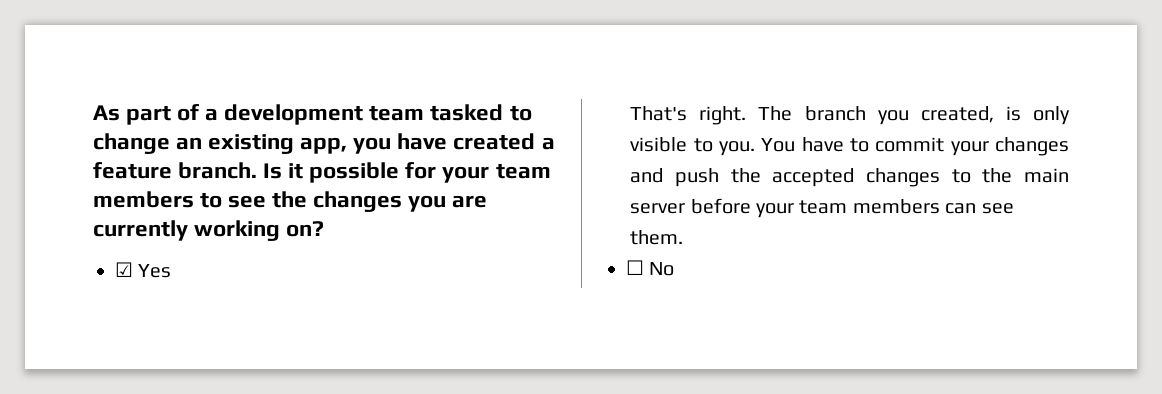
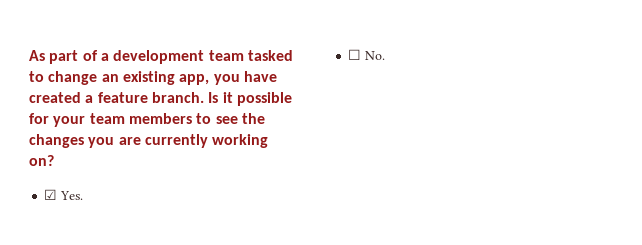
- ☑ Yes
- That's right. The branch you created, is only visible to you. You have to commit your changes and push the accepted changes to the main server before your team members can see them.
+ ☑ Yes.
- ☐ No
+ ☐ No.

